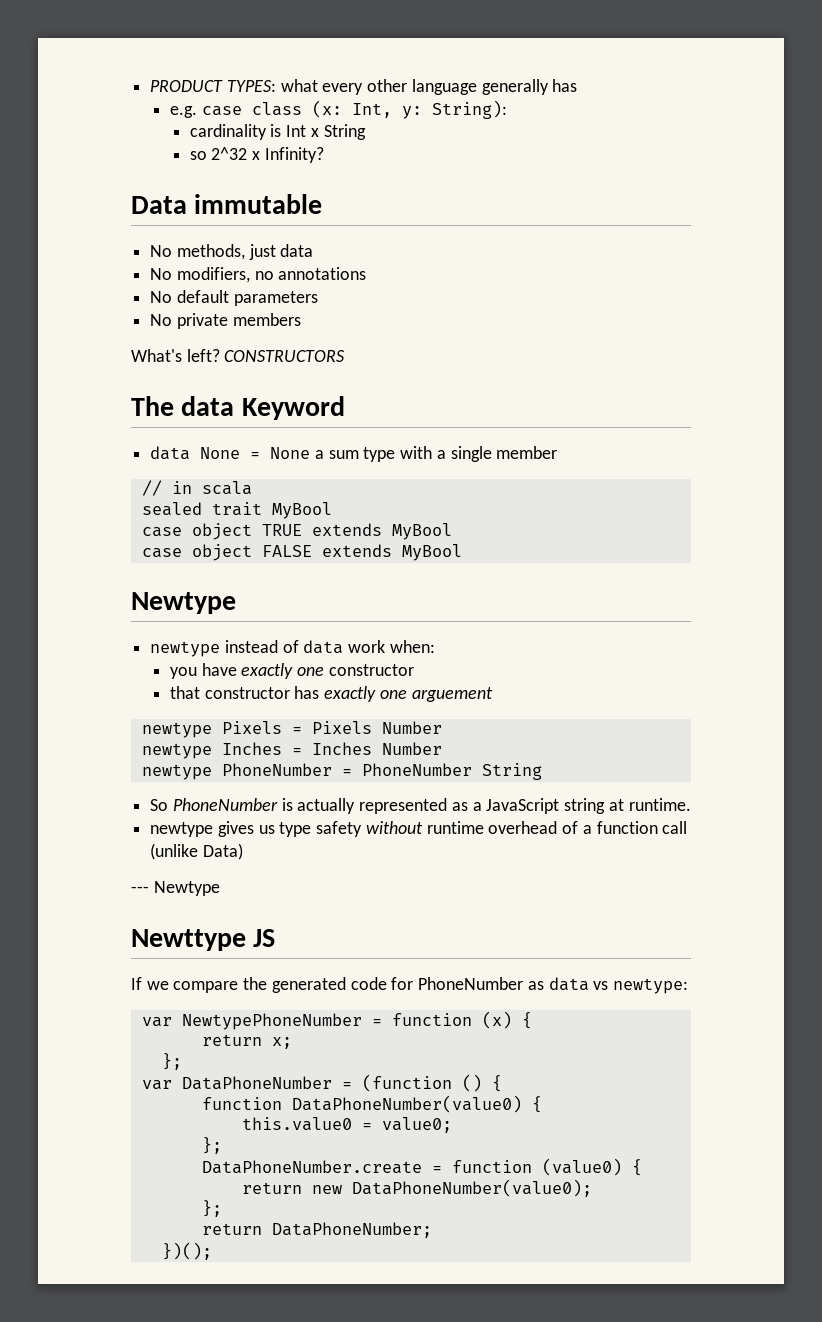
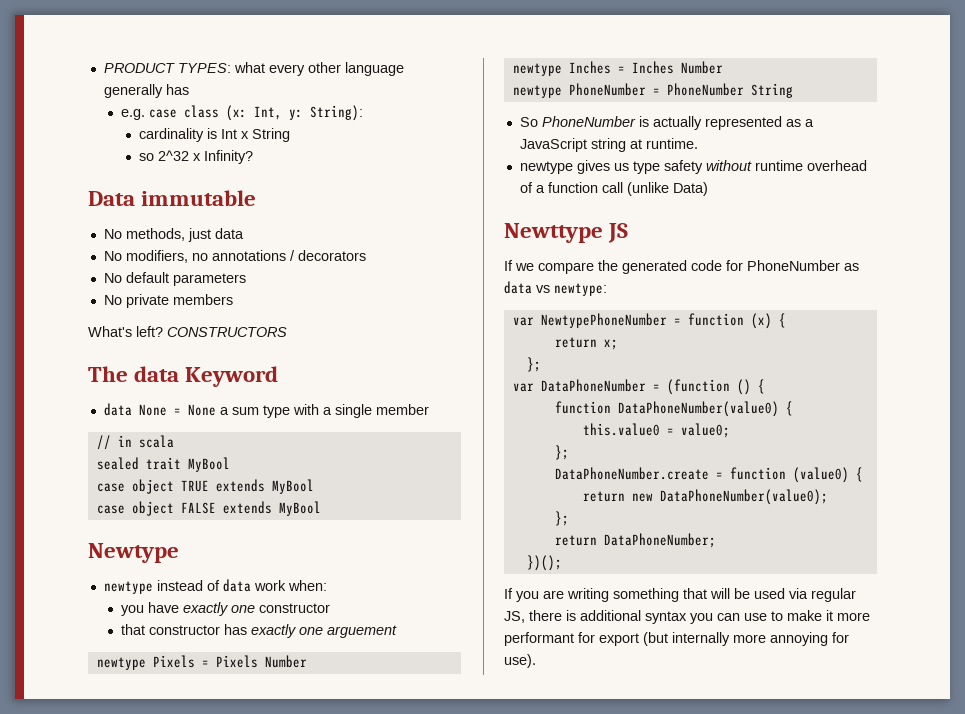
- No modifiers, no annotations
+ No modifiers, no annotations / decorators
- --- Newtype
+ If you are writing something that will be used via regular JS, there is additional syntax you can use to make it more performant for export (but internally more annoying for use).

